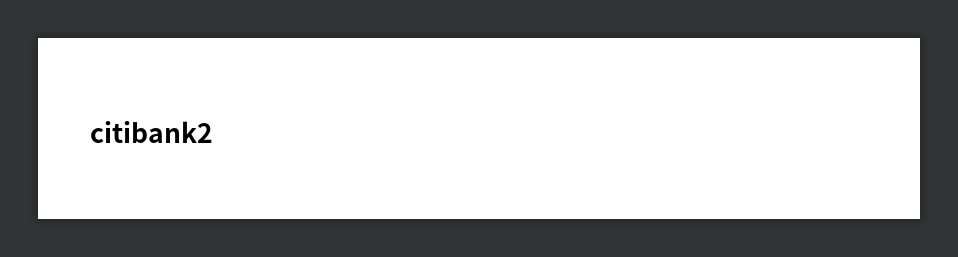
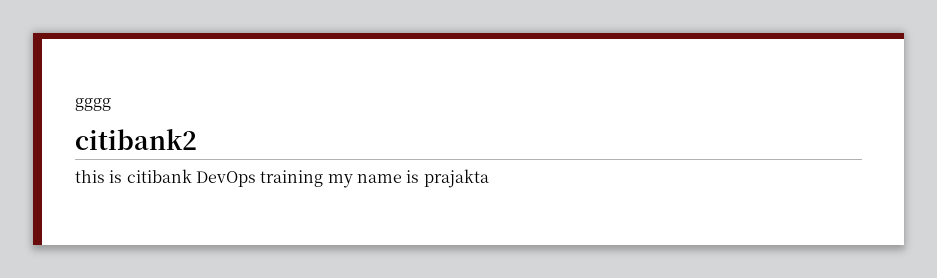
+ gggg
+ this is citibank DevOps training my name is prajakta

